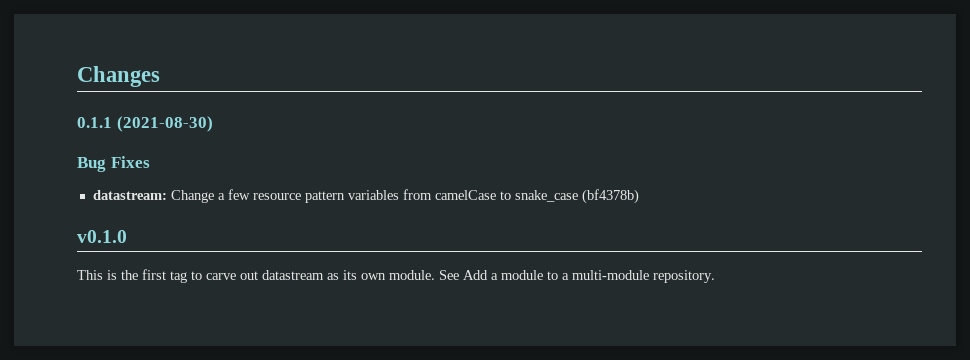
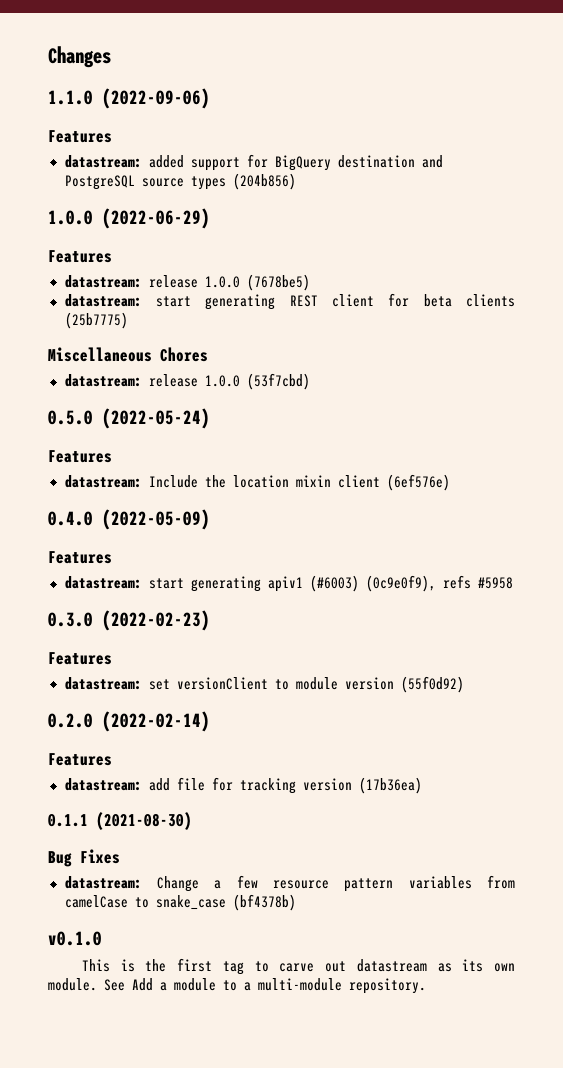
+ 1.1.0 (2022-09-06)
+ Features
+ datastream: added support for BigQuery destination and PostgreSQL source types (204b856)
+ 1.0.0 (2022-06-29)
+ Features
+ datastream: release 1.0.0 (7678be5)
+ datastream: start generating REST client for beta clients (25b7775)
+ Miscellaneous Chores
+ datastream: release 1.0.0 (53f7cbd)
+ 0.5.0 (2022-05-24)
+ Features
+ datastream: Include the location mixin client (6ef576e)
+ 0.4.0 (2022-05-09)
+ Features
+ datastream: start generating apiv1 (#6003) (0c9e0f9), refs #5958
+ 0.3.0 (2022-02-23)
+ Features
+ datastream: set versionClient to module version (55f0d92)
+ 0.2.0 (2022-02-14)
+ Features
+ datastream: add file for tracking version (17b36ea)

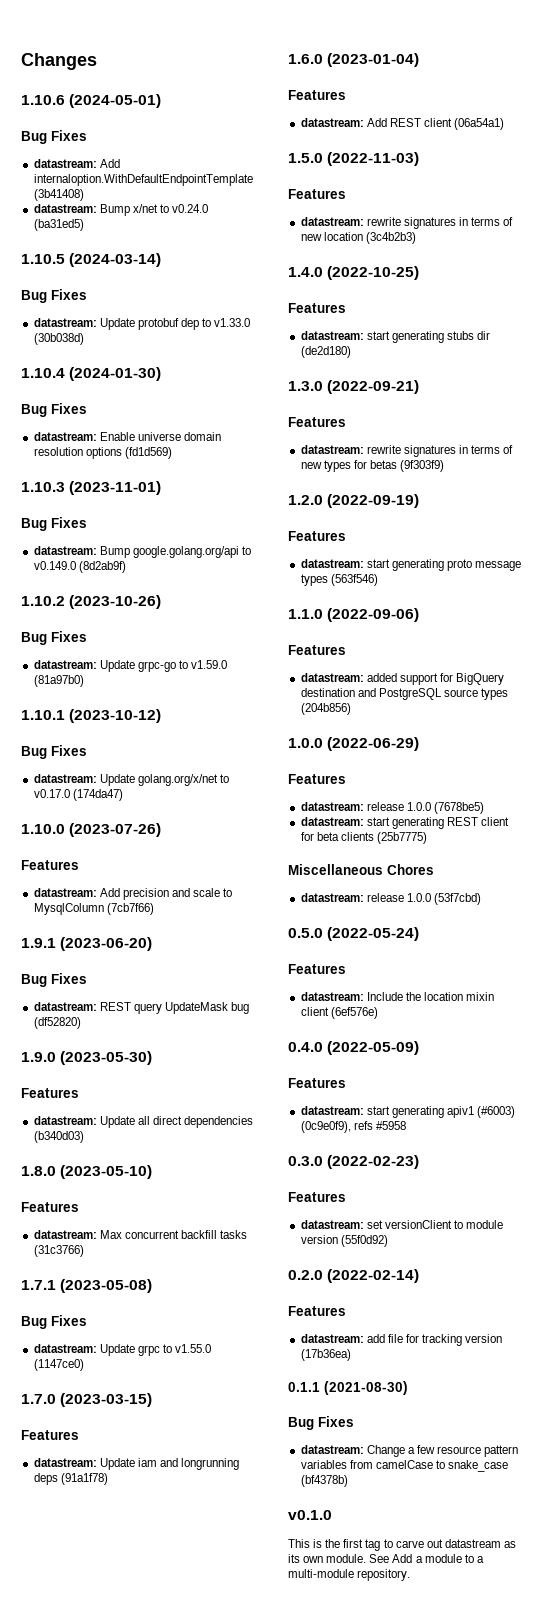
+ 1.10.6 (2024-05-01)
+ Bug Fixes
+ datastream: Add internaloption.WithDefaultEndpointTemplate (3b41408)
+ datastream: Bump x/net to v0.24.0 (ba31ed5)
+ 1.10.5 (2024-03-14)
+ Bug Fixes
+ datastream: Update protobuf dep to v1.33.0 (30b038d)
+ 1.10.4 (2024-01-30)
+ Bug Fixes
+ datastream: Enable universe domain resolution options (fd1d569)
+ 1.10.3 (2023-11-01)
+ Bug Fixes
+ datastream: Bump google.golang.org/api to v0.149.0 (8d2ab9f)
+ 1.10.2 (2023-10-26)
+ Bug Fixes
+ datastream: Update grpc-go to v1.59.0 (81a97b0)
+ 1.10.1 (2023-10-12)
+ Bug Fixes
+ datastream: Update golang.org/x/net to v0.17.0 (174da47)
+ 1.10.0 (2023-07-26)
+ Features
+ datastream: Add precision and scale to MysqlColumn (7cb7f66)
+ 1.9.1 (2023-06-20)
+ Bug Fixes
+ datastream: REST query UpdateMask bug (df52820)
+ 1.9.0 (2023-05-30)
+ Features
+ datastream: Update all direct dependencies (b340d03)
+ 1.8.0 (2023-05-10)
+ Features
+ datastream: Max concurrent backfill tasks (31c3766)
+ 1.7.1 (2023-05-08)
+ Bug Fixes
+ datastream: Update grpc to v1.55.0 (1147ce0)
+ 1.7.0 (2023-03-15)
+ Features
+ datastream: Update iam and longrunning deps (91a1f78)
+ 1.6.0 (2023-01-04)
+ Features
+ datastream: Add REST client (06a54a1)
+ 1.5.0 (2022-11-03)
+ Features
+ datastream: rewrite signatures in terms of new location (3c4b2b3)
+ 1.4.0 (2022-10-25)
+ Features
+ datastream: start generating stubs dir (de2d180)
+ 1.3.0 (2022-09-21)
+ Features
+ datastream: rewrite signatures in terms of new types for betas (9f303f9)
+ 1.2.0 (2022-09-19)
+ Features
+ datastream: start generating proto message types (563f546)

